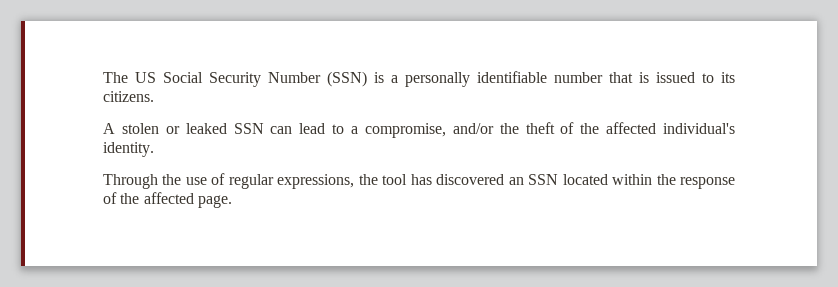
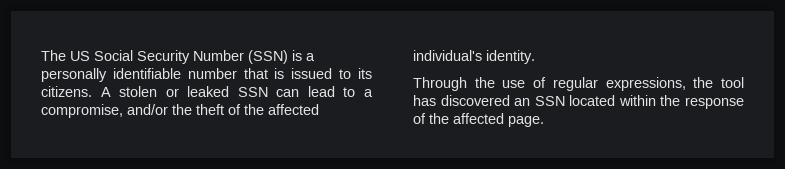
- The US Social Security Number (SSN) is a personally identifiable number that is issued to its citizens.
- A stolen or leaked SSN can lead to a compromise, and/or the theft of the affected individual's identity.
+ The US Social Security Number (SSN) is a personally identifiable number that is issued to its citizens. A stolen or leaked SSN can lead to a compromise, and/or the theft of the affected individual's identity.

